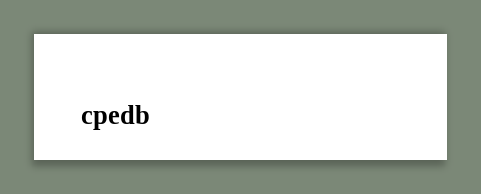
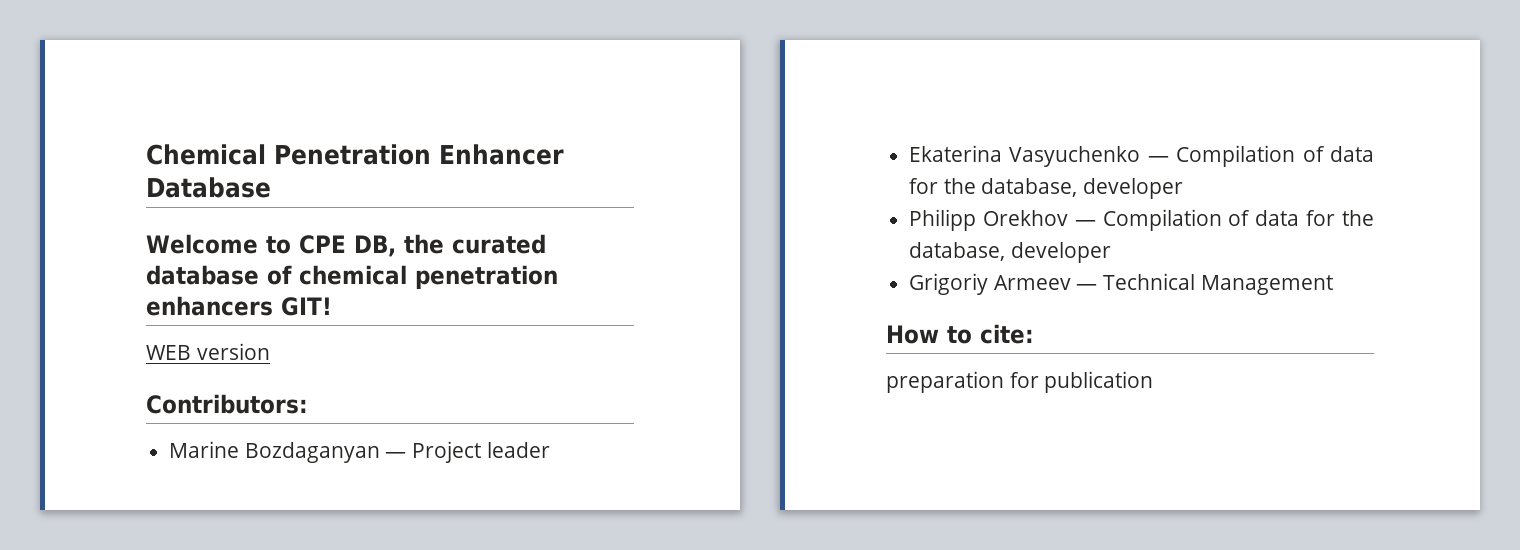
- cpedb
+ Chemical Penetration Enhancer Database
+ Welcome to CPE DB, the curated database of chemical penetration enhancers GIT!
+ WEB version
+ Contributors:
+ Marine Bozdaganyan — Project leader
+ Ekaterina Vasyuchenko — Compilation of data for the database, developer
+ Philipp Orekhov — Compilation of data for the database, developer
+ Grigoriy Armeev — Technical Management
+ How to cite:
+ preparation for publication

